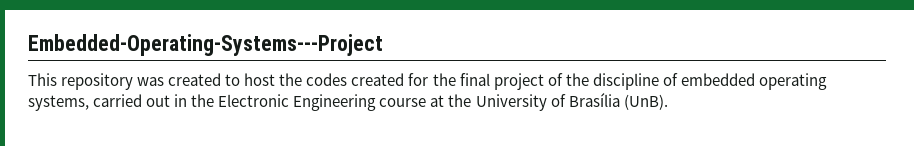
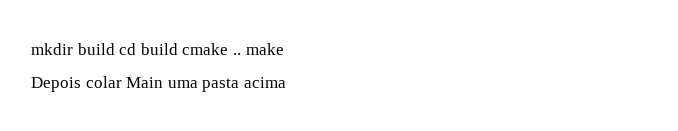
- Embedded-Operating-Systems---Project
- This repository was created to host the codes created for the final project of the discipline of embedded operating systems, carried out in the Electronic Engineering course at the University of Brasília (UnB).
+ mkdir build cd build cmake .. make
+ Depois colar Main uma pasta acima

